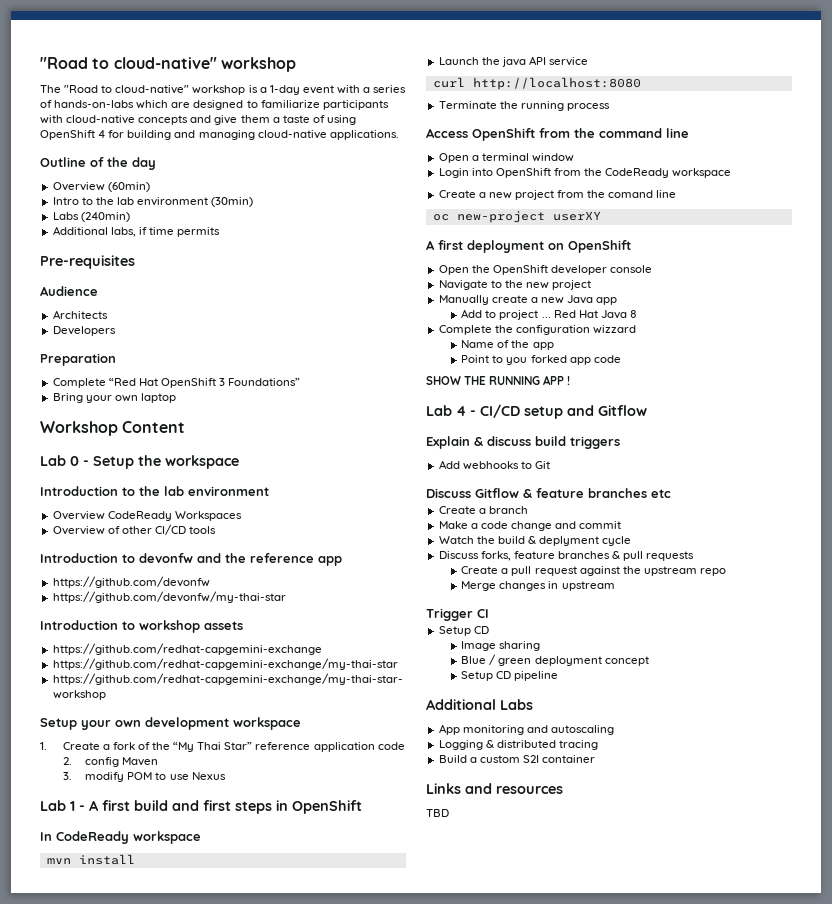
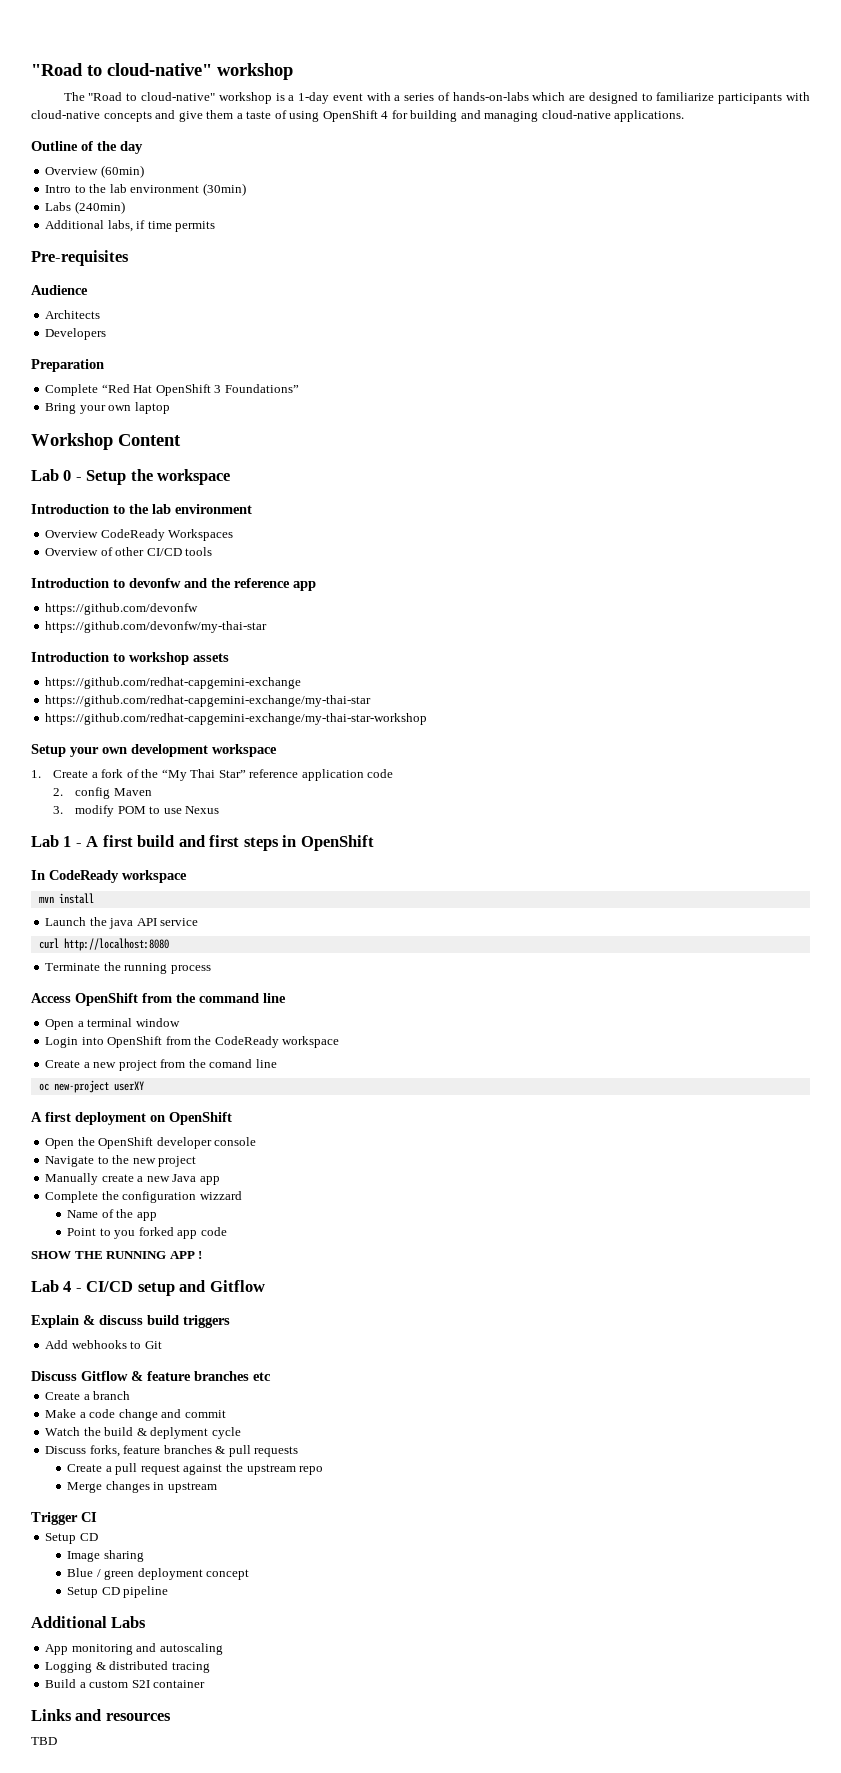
- Add to project ... Red Hat Java 8

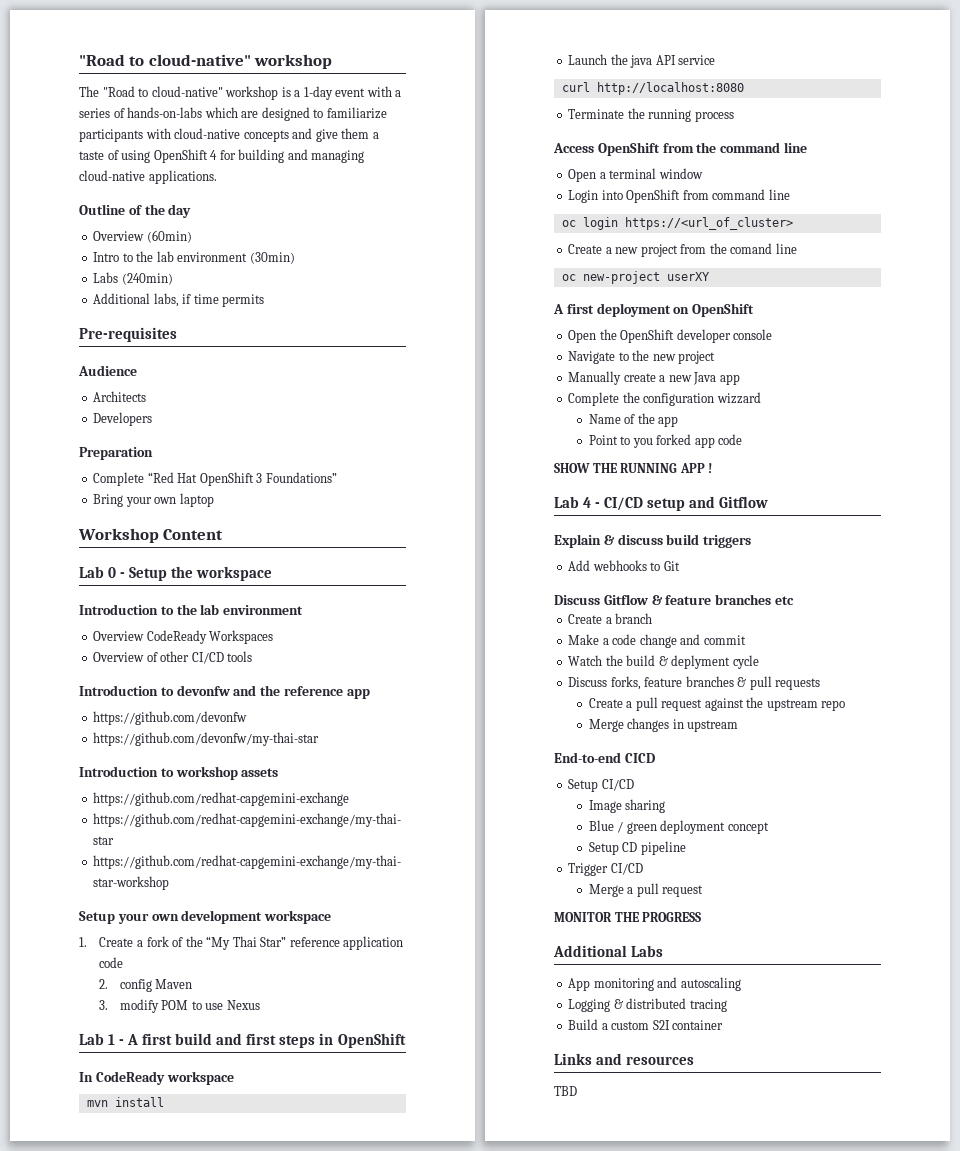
- Login into OpenShift from the CodeReady workspace
+ Login into OpenShift from command line
+ oc login https://<url_of_cluster>
- Trigger CI
- Setup CD
+ End-to-end CICD
+ Setup CI/CD
+ Trigger CI/CD
+ Merge a pull request
+ MONITOR THE PROGRESS

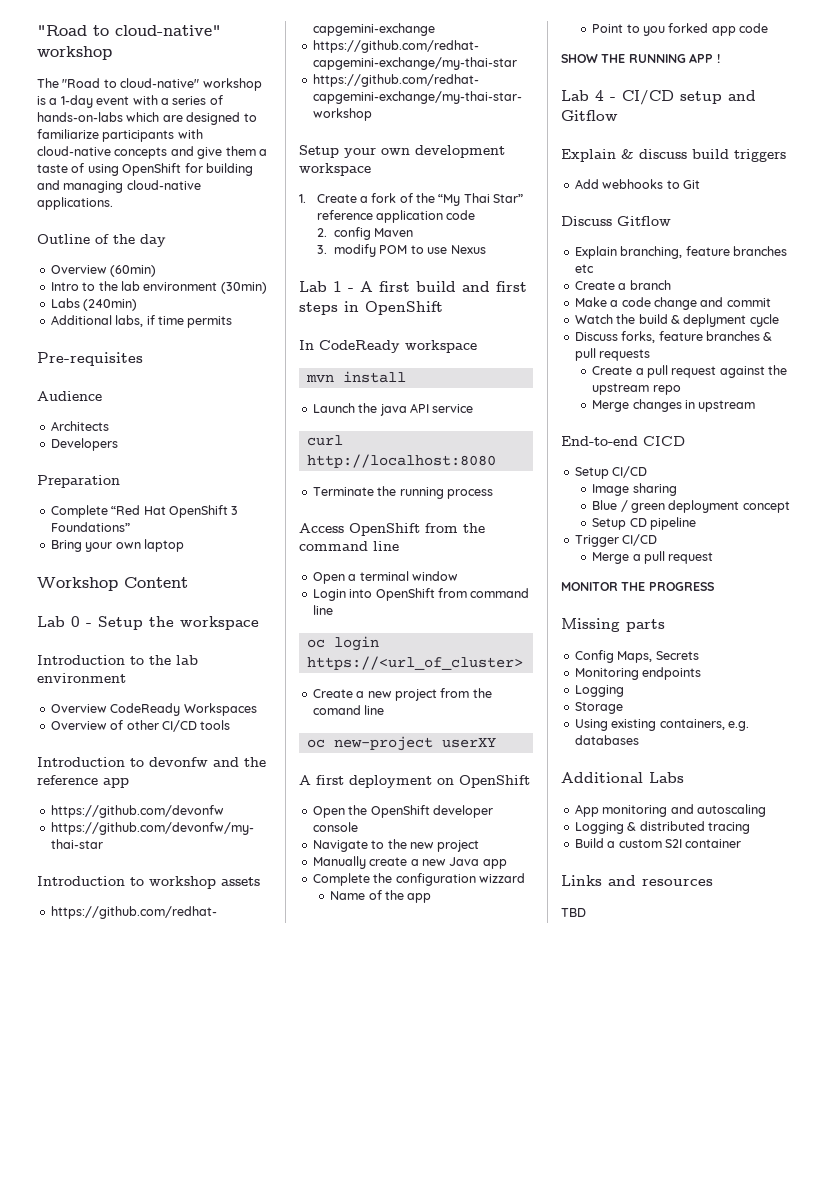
- The "Road to cloud-native" workshop is a 1-day event with a series of hands-on-labs which are designed to familiarize participants with cloud-native concepts and give them a taste of using OpenShift 4 for building and managing cloud-native applications.
+ The "Road to cloud-native" workshop is a 1-day event with a series of hands-on-labs which are designed to familiarize participants with cloud-native concepts and give them a taste of using OpenShift for building and managing cloud-native applications.
- Discuss Gitflow & feature branches etc
+ Discuss Gitflow
+ Explain branching, feature branches etc
+ Missing parts
+ Config Maps, Secrets
+ Monitoring endpoints
+ Logging
+ Storage
+ Using existing containers, e.g. databases

